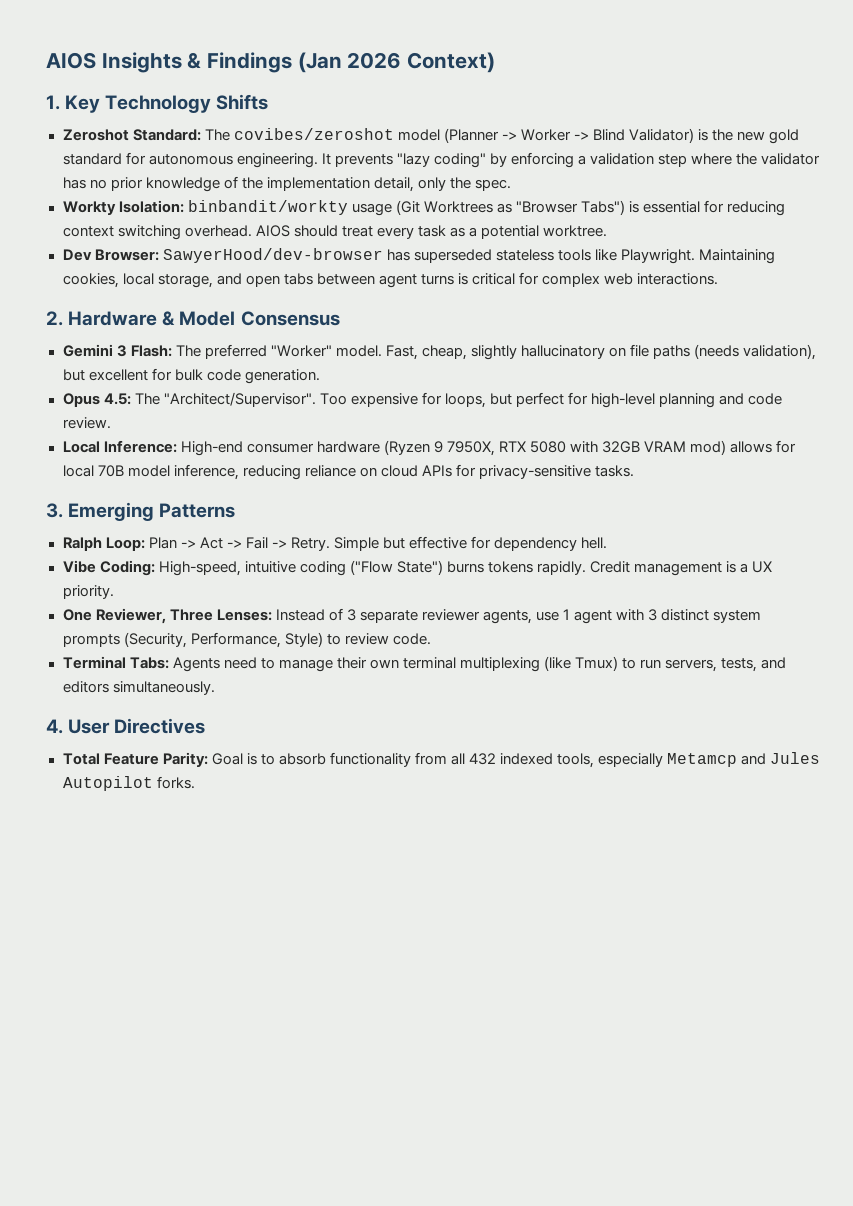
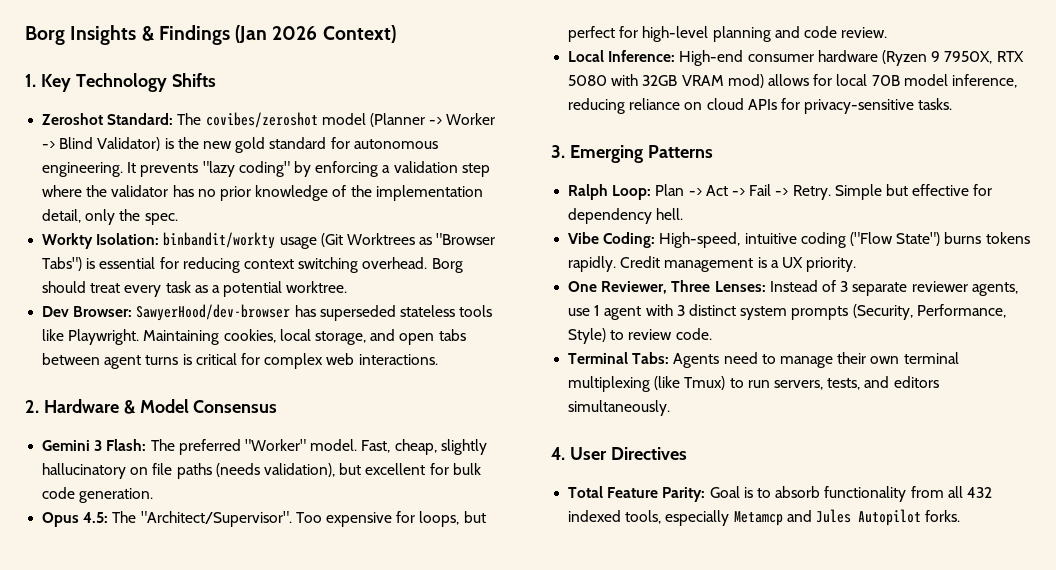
- AIOS Insights & Findings (Jan 2026 Context)
+ Borg Insights & Findings (Jan 2026 Context)
- AIOS should treat every task as a potential worktree.
+ Borg should treat every task as a potential worktree.

